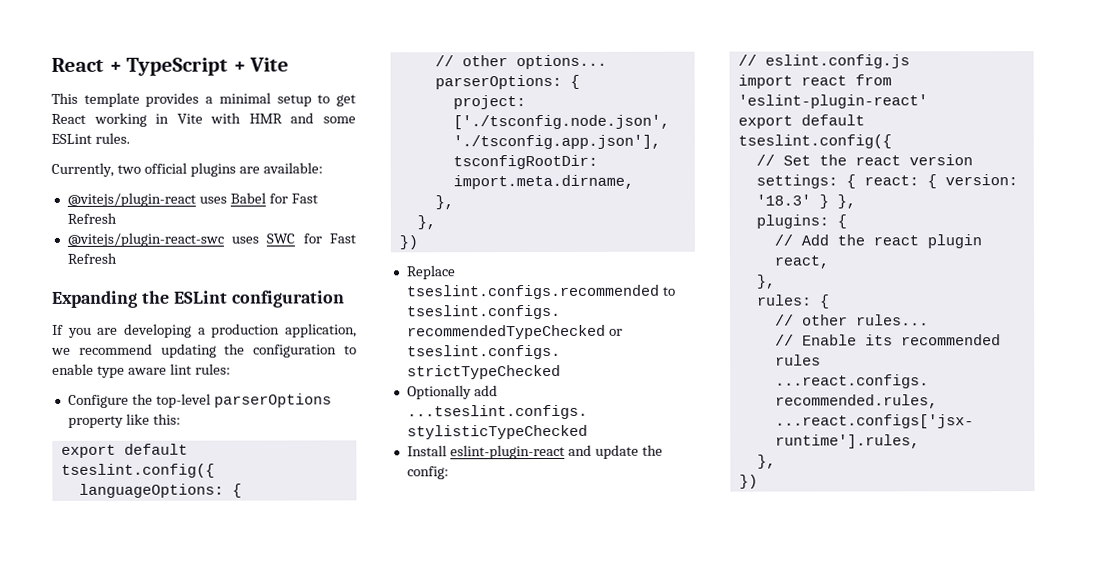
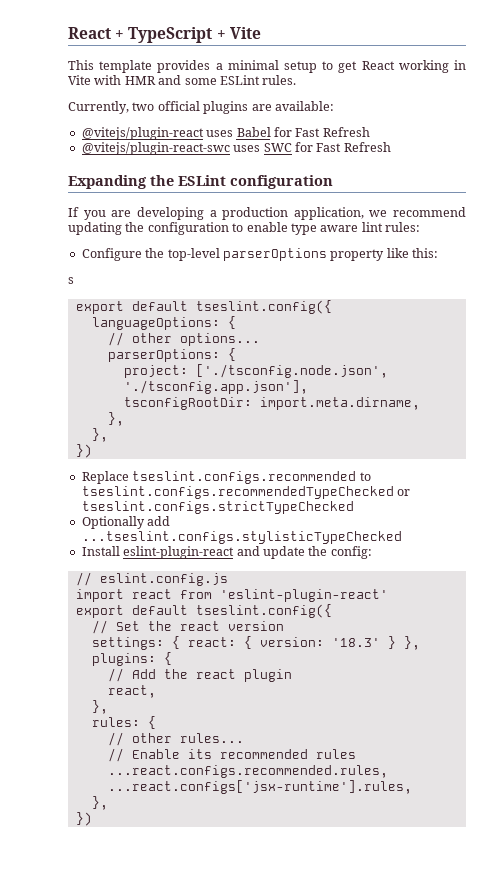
+ s

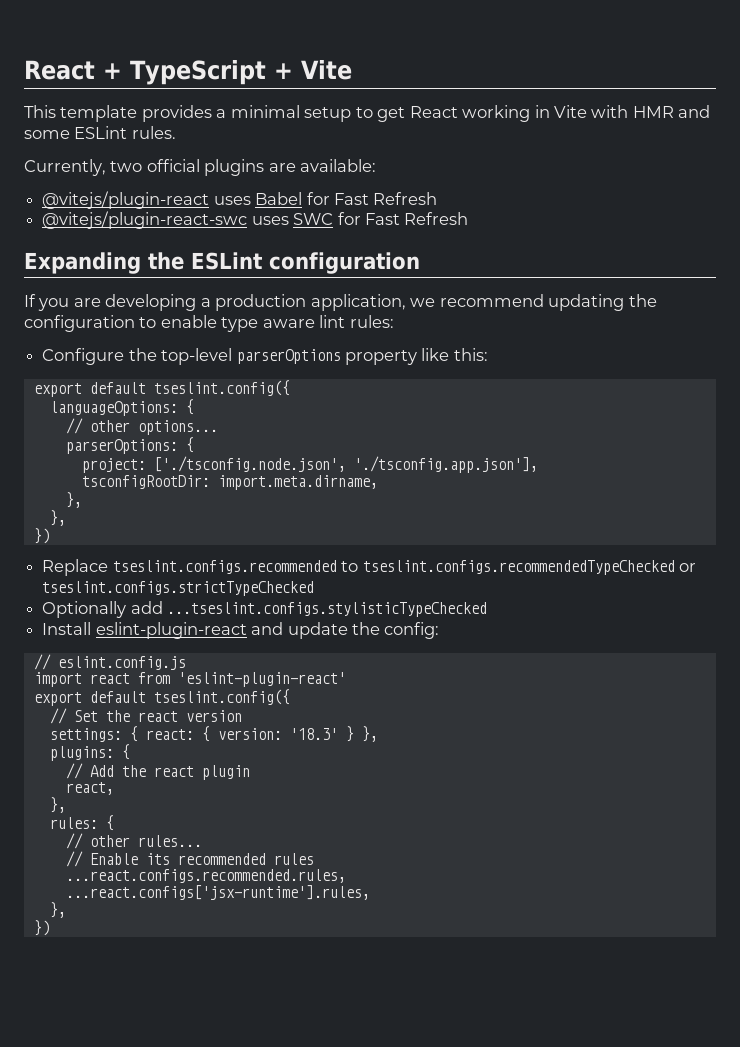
- s

